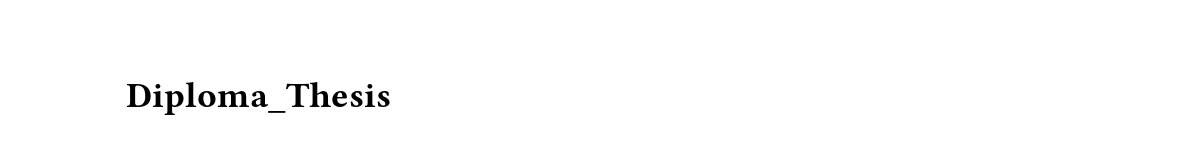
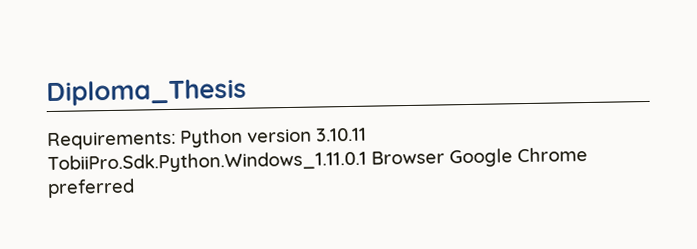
+ Requirements: Python version 3.10.11 TobiiPro.Sdk.Python.Windows_1.11.0.1 Browser Google Chrome preferred

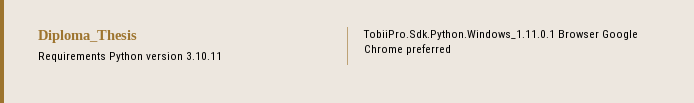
- Requirements: Python version 3.10.11 TobiiPro.Sdk.Python.Windows_1.11.0.1 Browser Google Chrome preferred
+ Requirements Python version 3.10.11 TobiiPro.Sdk.Python.Windows_1.11.0.1 Browser Google Chrome preferred

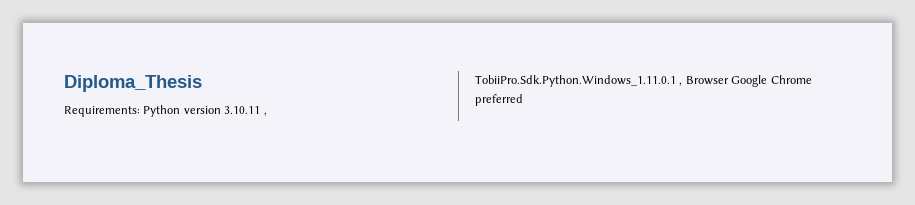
- Requirements Python version 3.10.11 TobiiPro.Sdk.Python.Windows_1.11.0.1 Browser Google Chrome preferred
+ Requirements: Python version 3.10.11 , TobiiPro.Sdk.Python.Windows_1.11.0.1 , Browser Google Chrome preferred

